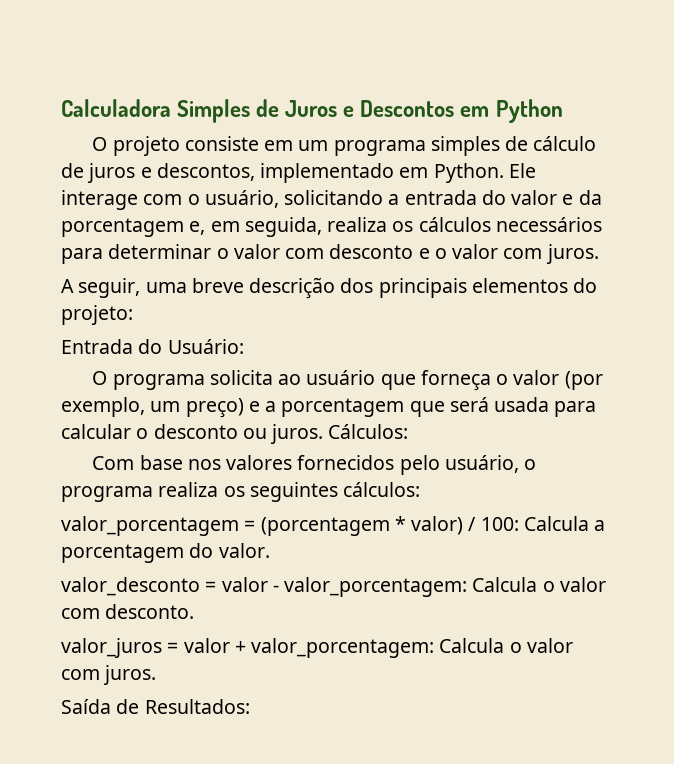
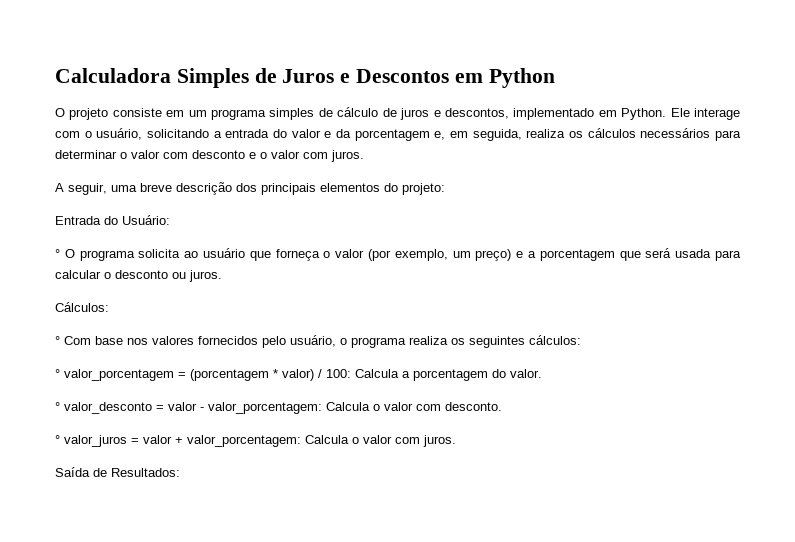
- O programa solicita ao usuário que forneça o valor (por exemplo, um preço) e a porcentagem que será usada para calcular o desconto ou juros. Cálculos:
+ ° O programa solicita ao usuário que forneça o valor (por exemplo, um preço) e a porcentagem que será usada para calcular o desconto ou juros.
+ Cálculos:
- Com base nos valores fornecidos pelo usuário, o programa realiza os seguintes cálculos:
+ ° Com base nos valores fornecidos pelo usuário, o programa realiza os seguintes cálculos:
- valor_porcentagem = (porcentagem * valor) / 100: Calcula a porcentagem do valor.
+ ° valor_porcentagem = (porcentagem * valor) / 100: Calcula a porcentagem do valor.
- valor_desconto = valor - valor_porcentagem: Calcula o valor com desconto.
+ ° valor_desconto = valor - valor_porcentagem: Calcula o valor com desconto.
- valor_juros = valor + valor_porcentagem: Calcula o valor com juros.
+ ° valor_juros = valor + valor_porcentagem: Calcula o valor com juros.

